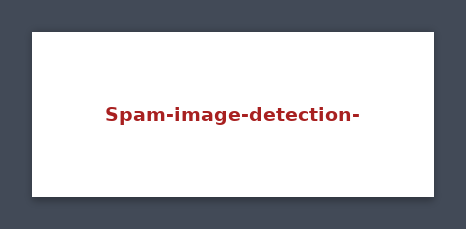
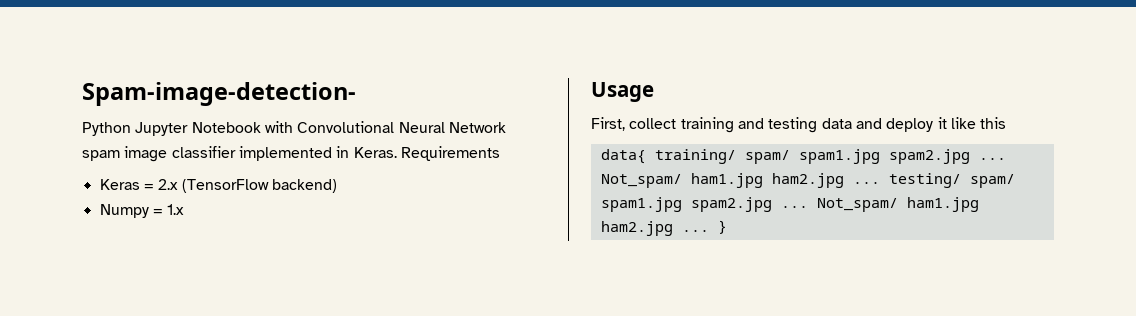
+ Python Jupyter Notebook with Convolutional Neural Network spam image classifier implemented in Keras. Requirements
+ Keras = 2.x (TensorFlow backend)
+ Numpy = 1.x
+ Usage
+ First, collect training and testing data and deploy it like this
+ data{ training/ spam/ spam1.jpg spam2.jpg ... Not_spam/ ham1.jpg ham2.jpg ... testing/ spam/ spam1.jpg spam2.jpg ... Not_spam/ ham1.jpg ham2.jpg ... }

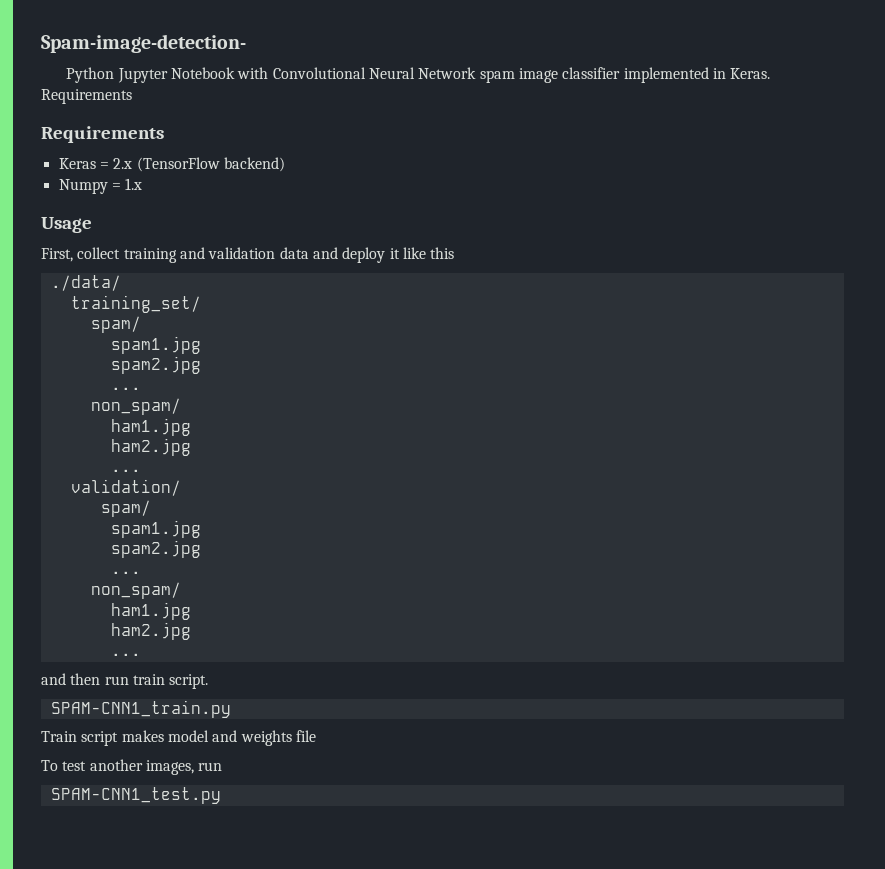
  Python Jupyter Notebook with Convolutional Neural Network spam image classifier implemented in Keras. Requirements
+ Requirements
- First, collect training and testing data and deploy it like this
+ First, collect training and validation data and deploy it like this
- data{ training/ spam/ spam1.jpg spam2.jpg ... Not_spam/ ham1.jpg ham2.jpg ... testing/ spam/ spam1.jpg spam2.jpg ... Not_spam/ ham1.jpg ham2.jpg ... }
+ ./data/
+ training_set/
+ spam/
+ spam1.jpg
+ spam2.jpg
+ ...
+ non_spam/
+ ham1.jpg
+ ham2.jpg
+ ...
+ validation/
+ spam/
+ spam1.jpg
+ spam2.jpg
+ ...
+ non_spam/
+ ham1.jpg
+ ham2.jpg
+ ...
+ and then run train script.
+ SPAM-CNN1_train.py
+ Train script makes model and weights file
+ To test another images, run
+ SPAM-CNN1_test.py

